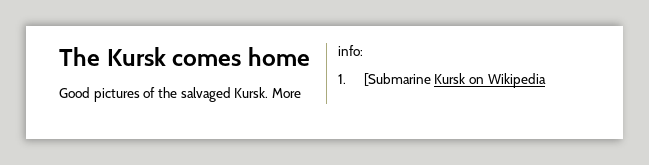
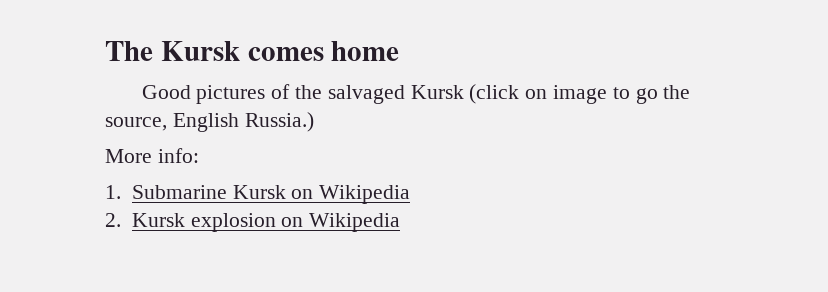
- Good pictures of the salvaged Kursk. More info:
+ Good pictures of the salvaged Kursk (click on image to go the source, English Russia.)
+ More info:
- 1. [Submarine Kursk on Wikipedia
+ 1. Submarine Kursk on Wikipedia
+ 2. Kursk explosion on Wikipedia

